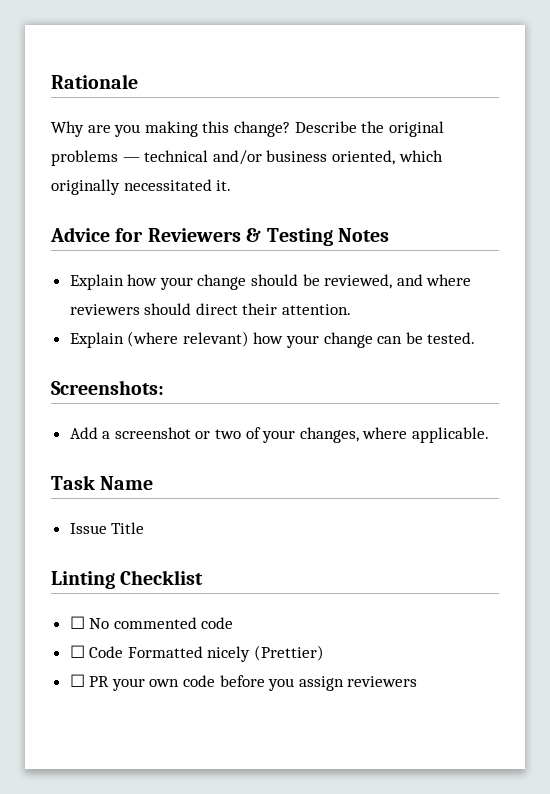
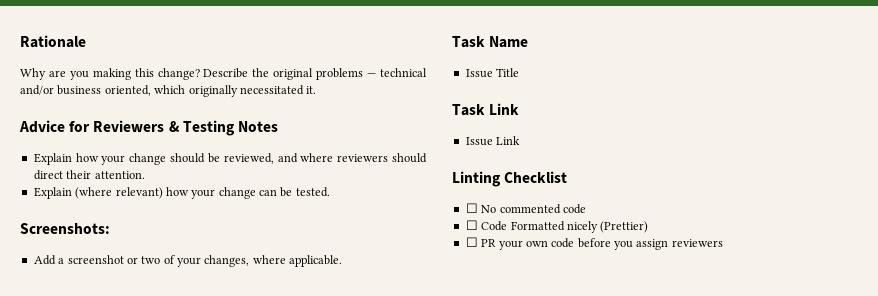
+ Task Link
+ Issue Link

